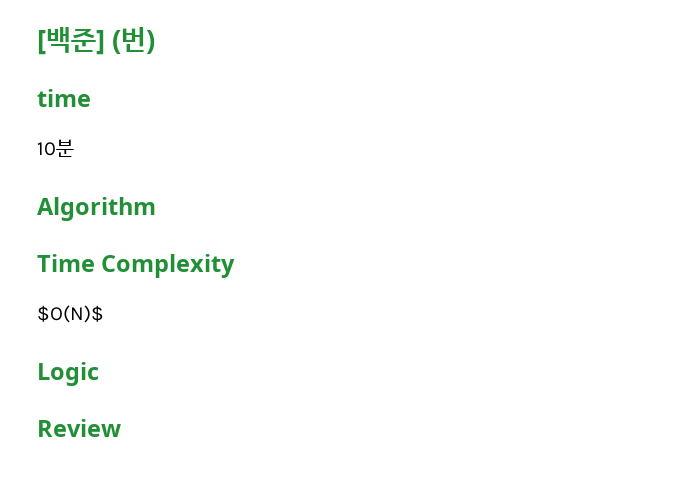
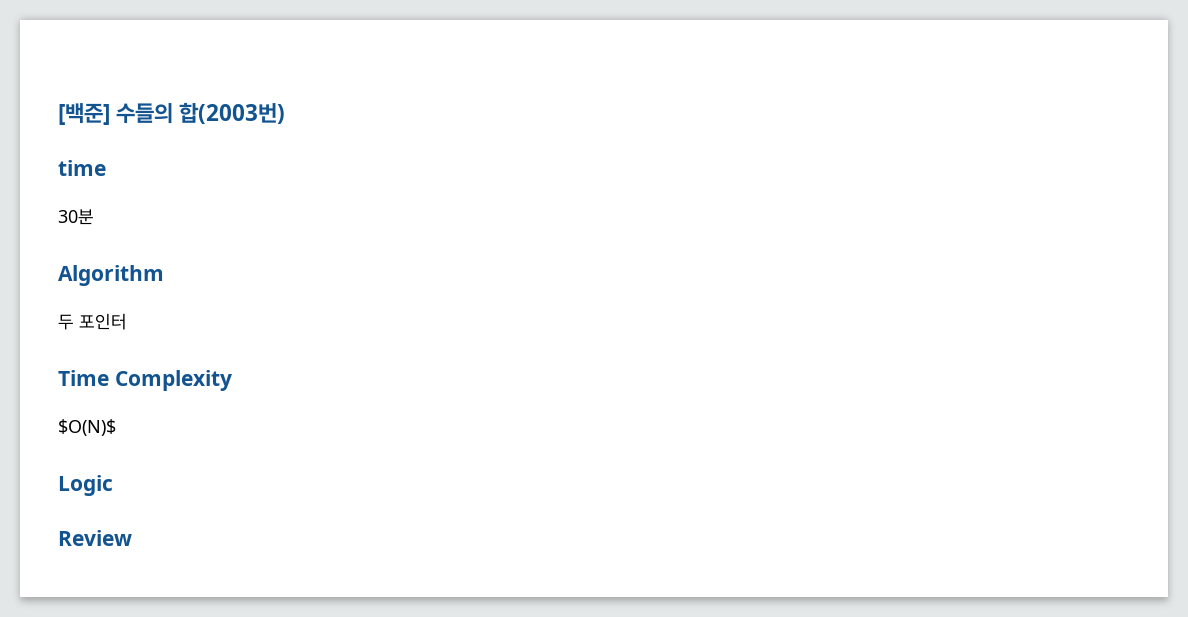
- [백준] (번)
+ [백준] 수들의 합(2003번)
- 10분
+ 30분
+ 두 포인터

